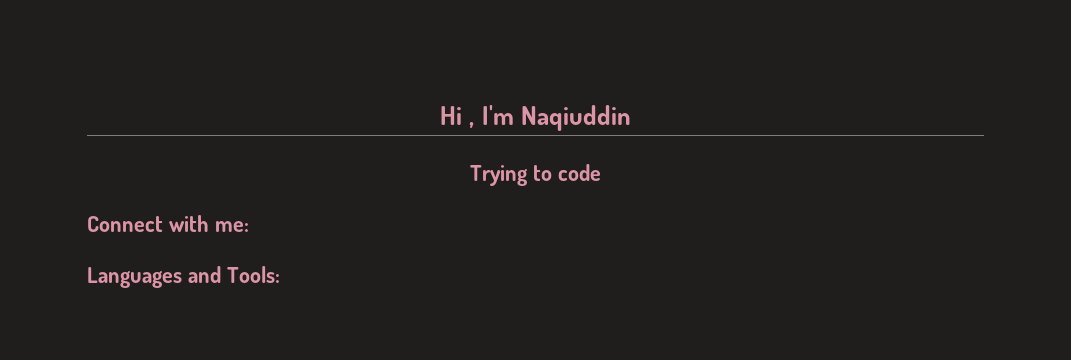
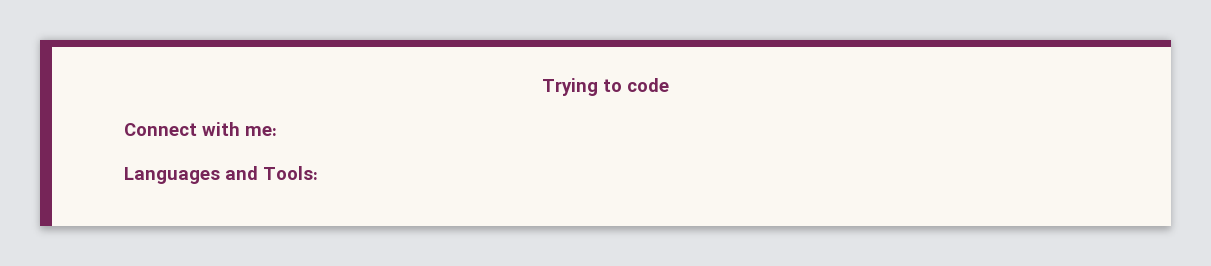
- Hi , I'm Naqiuddin

